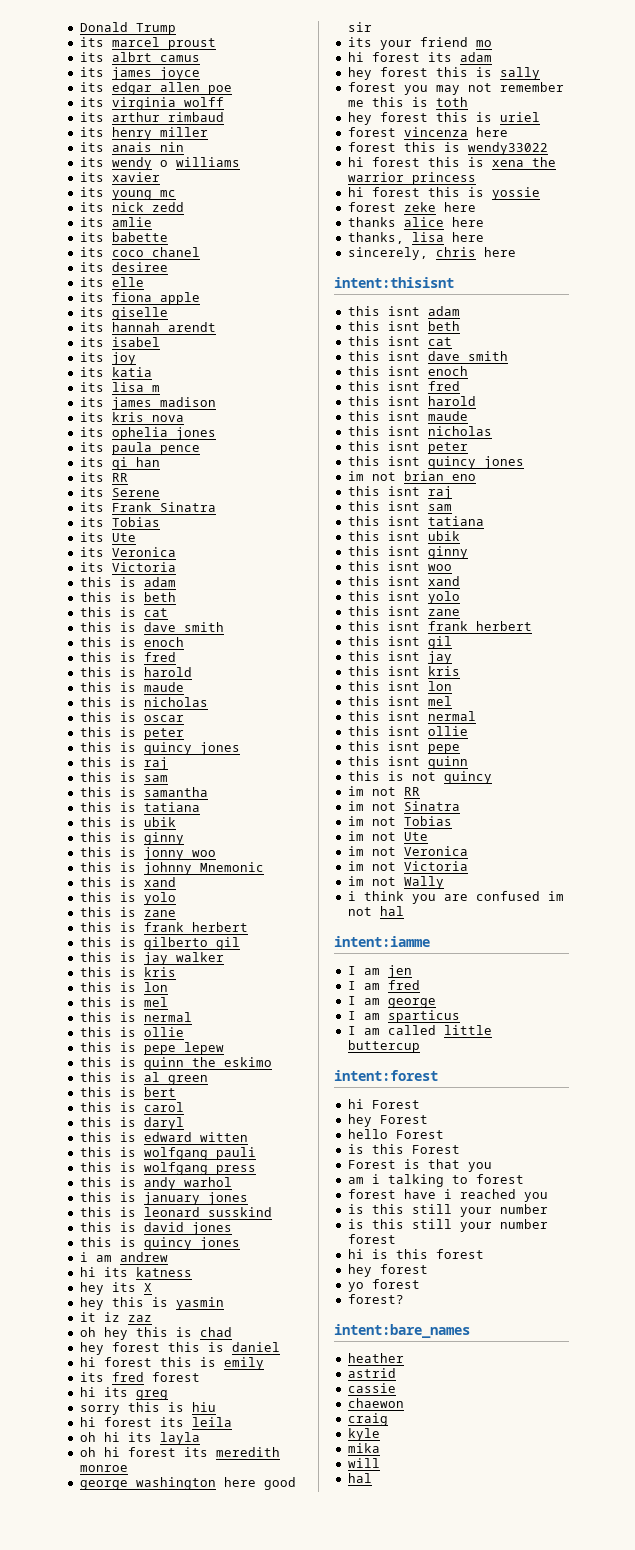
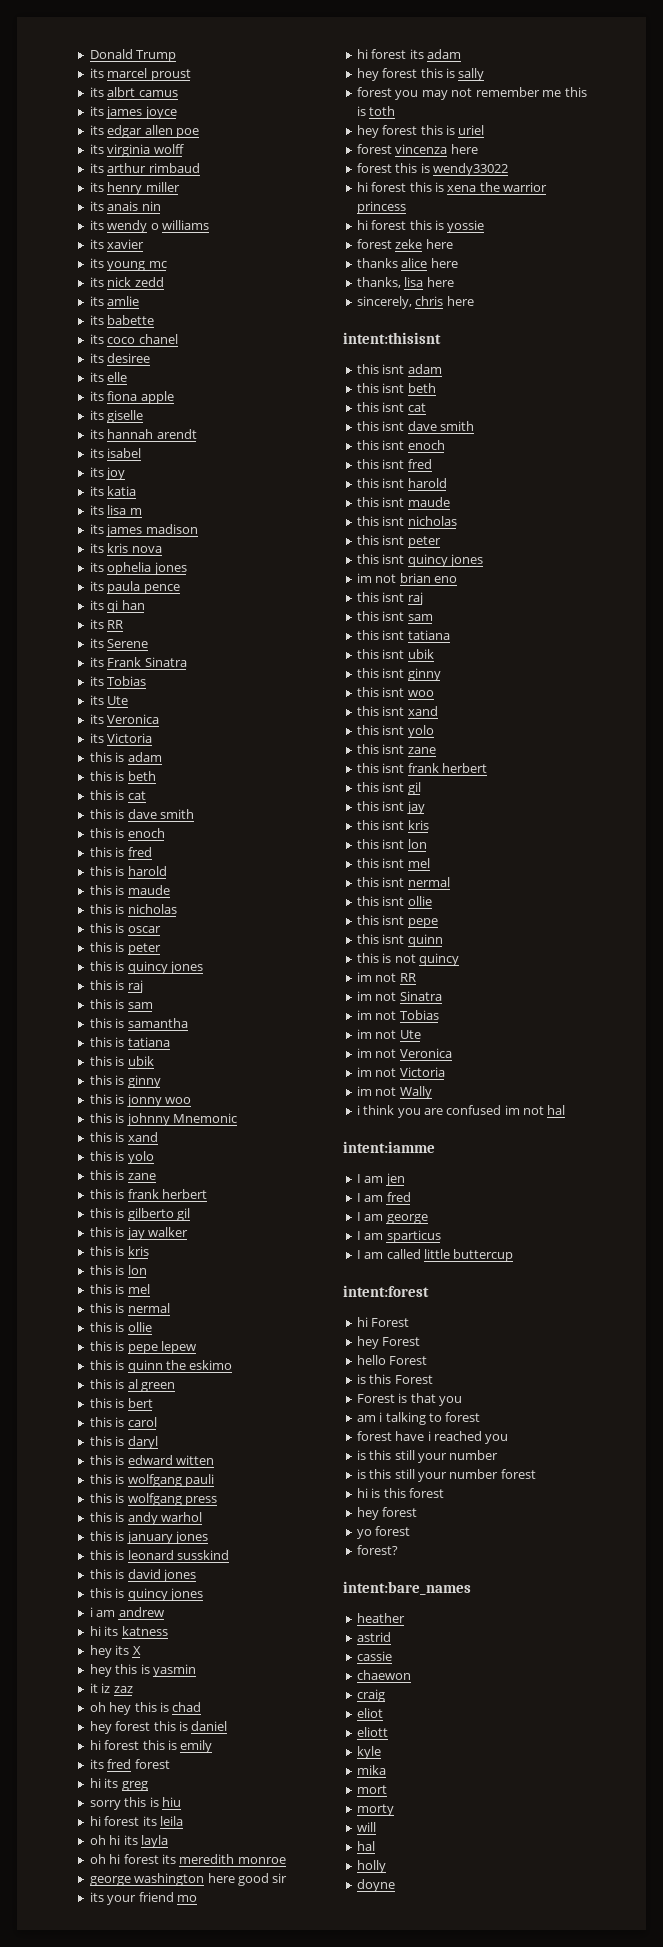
+ eliot
+ eliott
+ mort
+ morty
+ holly
+ doyne

